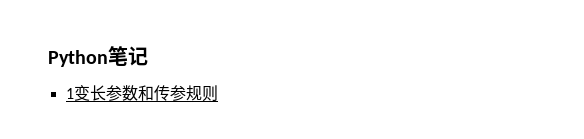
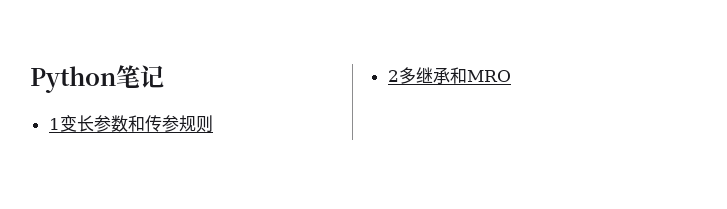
+ 2多继承和MRO

